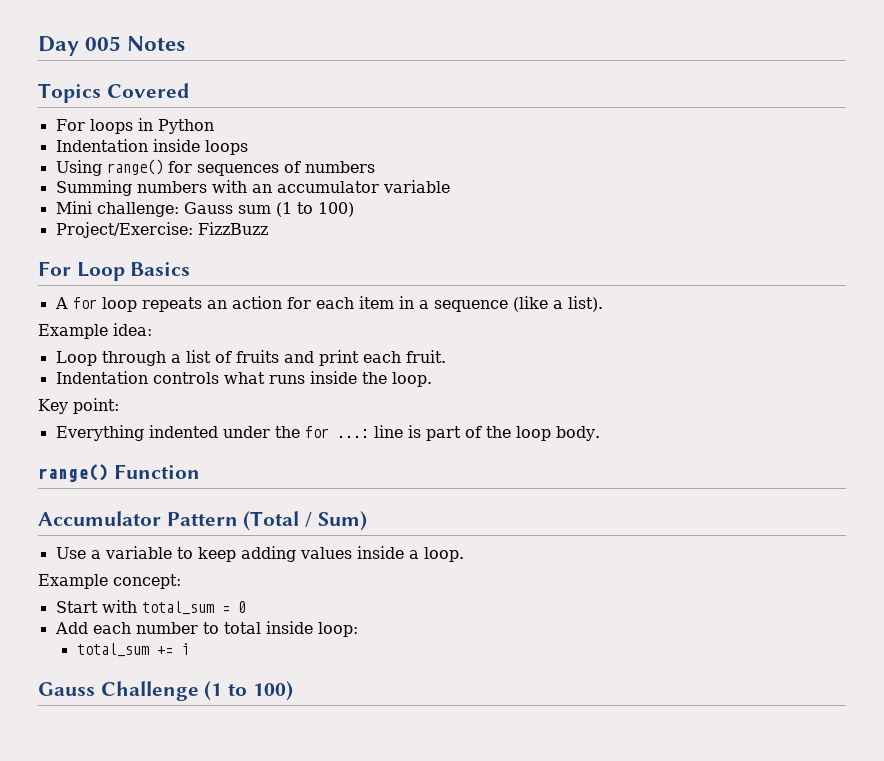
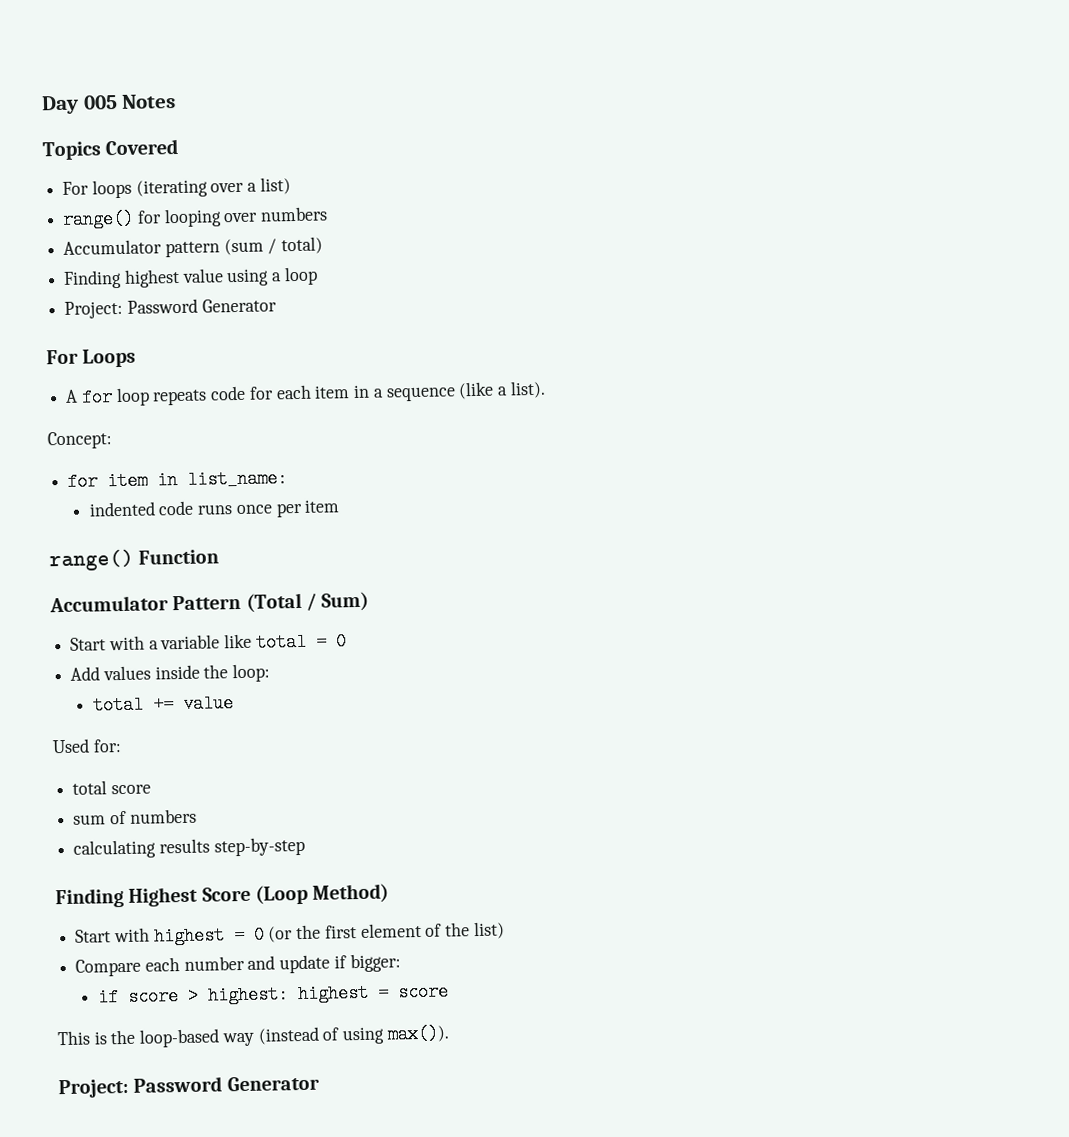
- For loops in Python
- Indentation inside loops
- Using range() for sequences of numbers
- Summing numbers with an accumulator variable
- Mini challenge: Gauss sum (1 to 100)
- Project/Exercise: FizzBuzz
- For Loop Basics
+ For loops (iterating over a list)
+ range() for looping over numbers
+ Accumulator pattern (sum / total)
+ Finding highest value using a loop
+ Project: Password Generator
+ For Loops
- A for loop repeats an action for each item in a sequence (like a list).
+ A for loop repeats code for each item in a sequence (like a list).
- Example idea:
- Loop through a list of fruits and print each fruit.
- Indentation controls what runs inside the loop.
- Key point:
- Everything indented under the for ...: line is part of the loop body.
+ Concept:
+ for item in list_name:
+ indented code runs once per item
- Use a variable to keep adding values inside a loop.
- Example concept:
- Start with total_sum = 0
- Add each number to total inside loop:
- total_sum += i
- Gauss Challenge (1 to 100)
+ Start with a variable like total = 0
+ Add values inside the loop:
+ total += value
+ Used for:
+ total score
+ sum of numbers
+ calculating results step-by-step
+ Finding Highest Score (Loop Method)
+ Start with highest = 0 (or the first element of the list)
+ Compare each number and update if bigger:
+ if score > highest: highest = score
+ This is the loop-based way (instead of using max()).
+ Project: Password Generator

